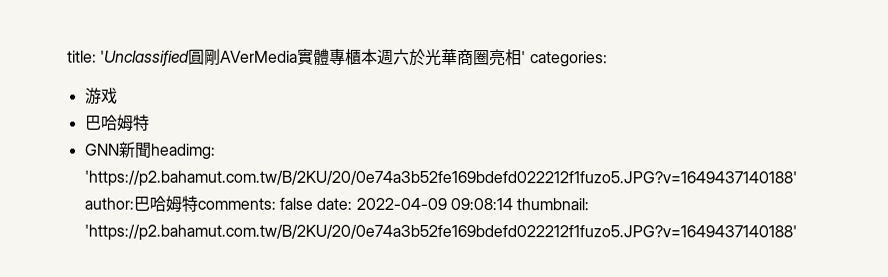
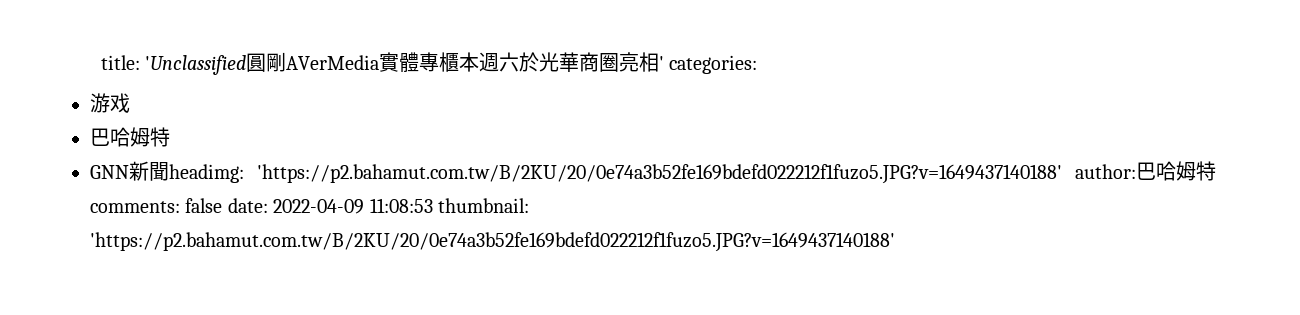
- GNN新聞headimg: 'https://p2.bahamut.com.tw/B/2KU/20/0e74a3b52fe169bdefd022212f1fuzo5.JPG?v=1649437140188' author:巴哈姆特comments: false date: 2022-04-09 09:08:14 thumbnail: 'https://p2.bahamut.com.tw/B/2KU/20/0e74a3b52fe169bdefd022212f1fuzo5.JPG?v=1649437140188'
+ GNN新聞headimg: 'https://p2.bahamut.com.tw/B/2KU/20/0e74a3b52fe169bdefd022212f1fuzo5.JPG?v=1649437140188' author:巴哈姆特comments: false date: 2022-04-09 11:08:53 thumbnail: 'https://p2.bahamut.com.tw/B/2KU/20/0e74a3b52fe169bdefd022212f1fuzo5.JPG?v=1649437140188'

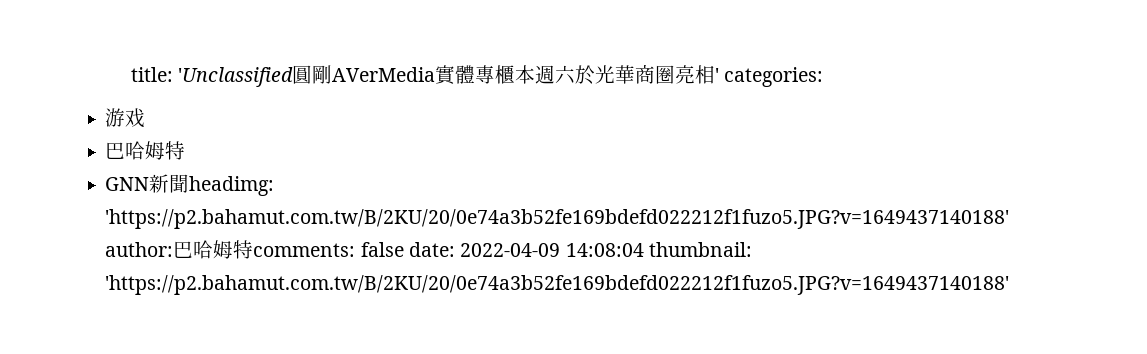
- GNN新聞headimg: 'https://p2.bahamut.com.tw/B/2KU/20/0e74a3b52fe169bdefd022212f1fuzo5.JPG?v=1649437140188' author:巴哈姆特comments: false date: 2022-04-09 11:08:53 thumbnail: 'https://p2.bahamut.com.tw/B/2KU/20/0e74a3b52fe169bdefd022212f1fuzo5.JPG?v=1649437140188'
+ GNN新聞headimg: 'https://p2.bahamut.com.tw/B/2KU/20/0e74a3b52fe169bdefd022212f1fuzo5.JPG?v=1649437140188' author:巴哈姆特comments: false date: 2022-04-09 14:08:04 thumbnail: 'https://p2.bahamut.com.tw/B/2KU/20/0e74a3b52fe169bdefd022212f1fuzo5.JPG?v=1649437140188'

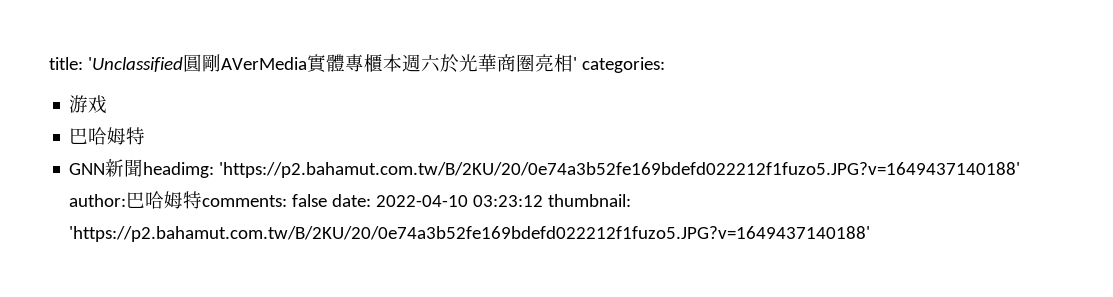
- GNN新聞headimg: 'https://p2.bahamut.com.tw/B/2KU/20/0e74a3b52fe169bdefd022212f1fuzo5.JPG?v=1649437140188' author:巴哈姆特comments: false date: 2022-04-09 14:08:04 thumbnail: 'https://p2.bahamut.com.tw/B/2KU/20/0e74a3b52fe169bdefd022212f1fuzo5.JPG?v=1649437140188'
+ GNN新聞headimg: 'https://p2.bahamut.com.tw/B/2KU/20/0e74a3b52fe169bdefd022212f1fuzo5.JPG?v=1649437140188' author:巴哈姆特comments: false date: 2022-04-10 03:23:12 thumbnail: 'https://p2.bahamut.com.tw/B/2KU/20/0e74a3b52fe169bdefd022212f1fuzo5.JPG?v=1649437140188'

